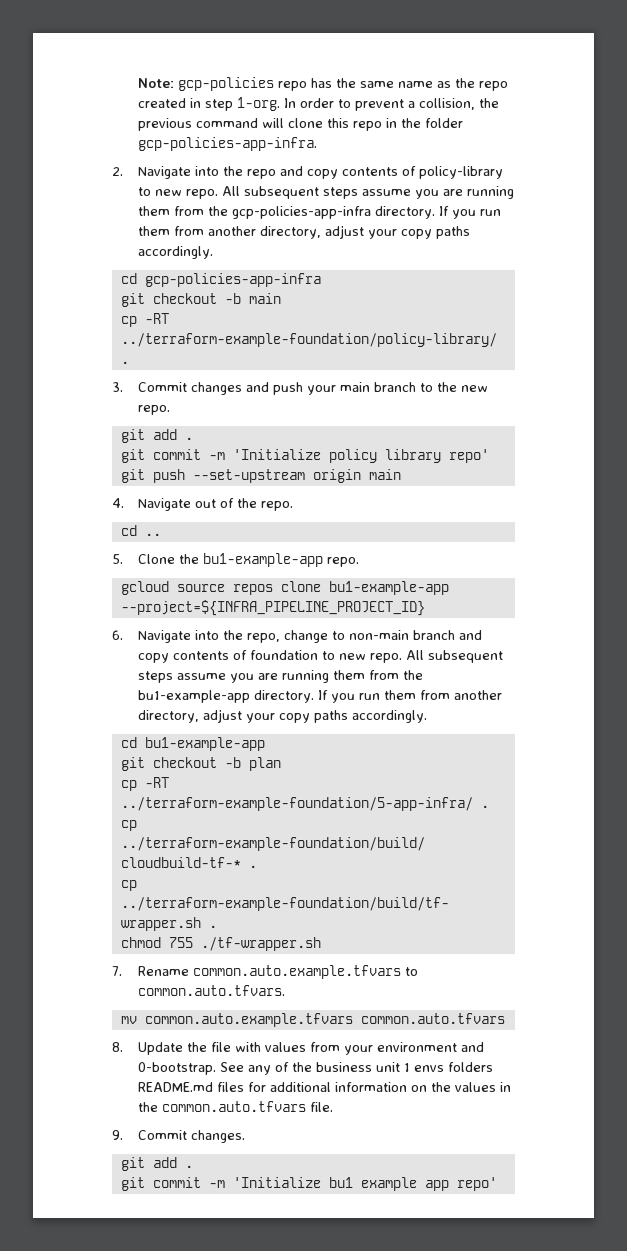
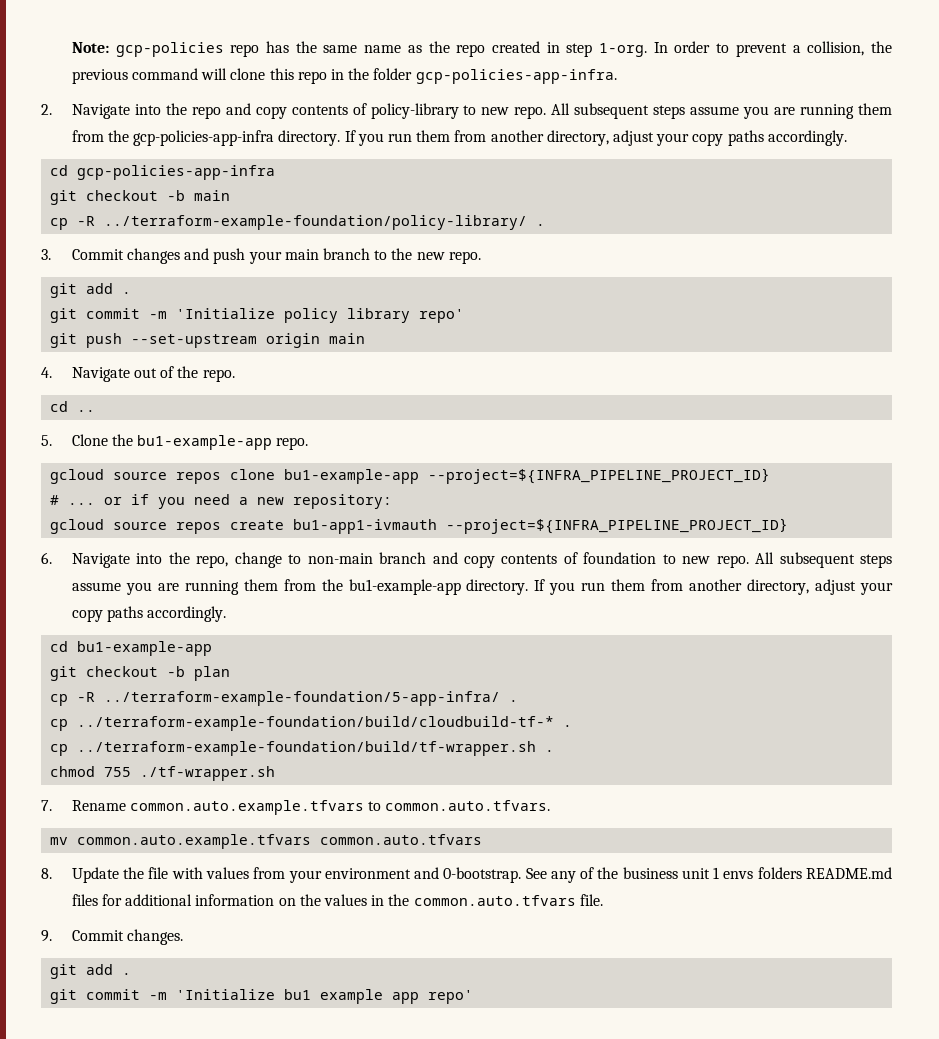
- cp -RT ../terraform-example-foundation/policy-library/ .
+ cp -R ../terraform-example-foundation/policy-library/ .
+ # ... or if you need a new repository:
+ gcloud source repos create bu1-app1-ivmauth --project=${INFRA_PIPELINE_PROJECT_ID}
- cp -RT ../terraform-example-foundation/5-app-infra/ .
+ cp -R ../terraform-example-foundation/5-app-infra/ .

